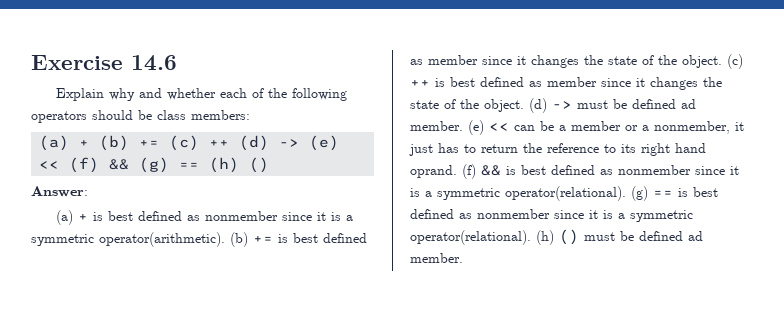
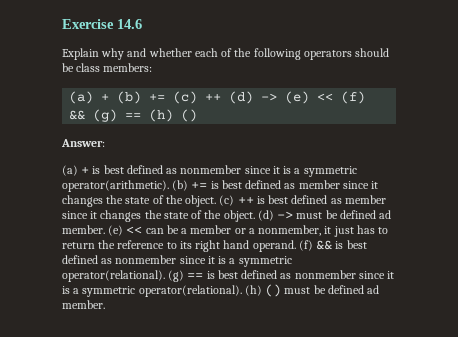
- (e) << can be a member or a nonmember, it just has to return the reference to its right hand oprand.
+ (e) << can be a member or a nonmember, it just has to return the reference to its right hand operand.

